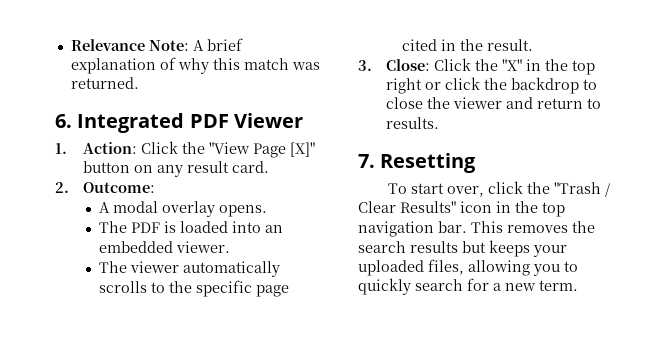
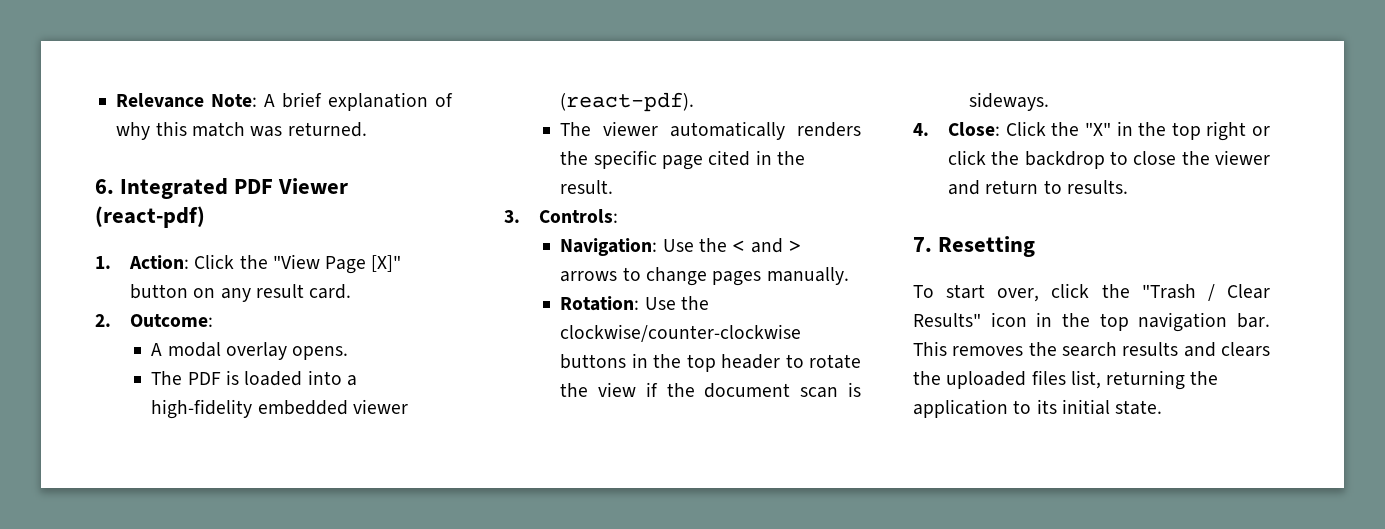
- 6. Integrated PDF Viewer
+ 6. Integrated PDF Viewer (react-pdf)
- The PDF is loaded into an embedded viewer.
+ The PDF is loaded into a high-fidelity embedded viewer (react-pdf).
- The viewer automatically scrolls to the specific page cited in the result.
+ The viewer automatically renders the specific page cited in the result.
- 3. Close: Click the "X" in the top right or click the backdrop to close the viewer and return to results.
+ 3. Controls:
+ Navigation: Use the < and > arrows to change pages manually.
+ Rotation: Use the clockwise/counter-clockwise buttons in the top header to rotate the view if the document scan is sideways.
+ 4. Close: Click the "X" in the top right or click the backdrop to close the viewer and return to results.
- This removes the search results but keeps your uploaded files, allowing you to quickly search for a new term.
+ This removes the search results and clears the uploaded files list, returning the application to its initial state.

